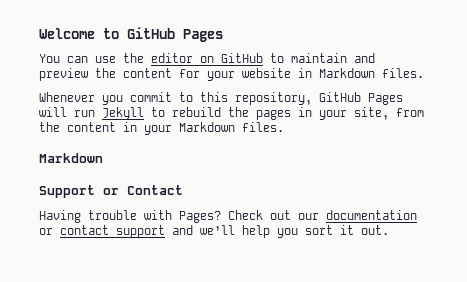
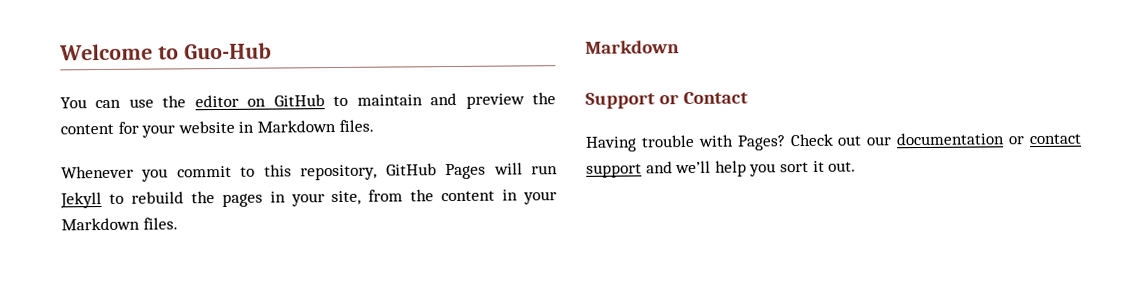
- Welcome to GitHub Pages
+ Welcome to Guo-Hub

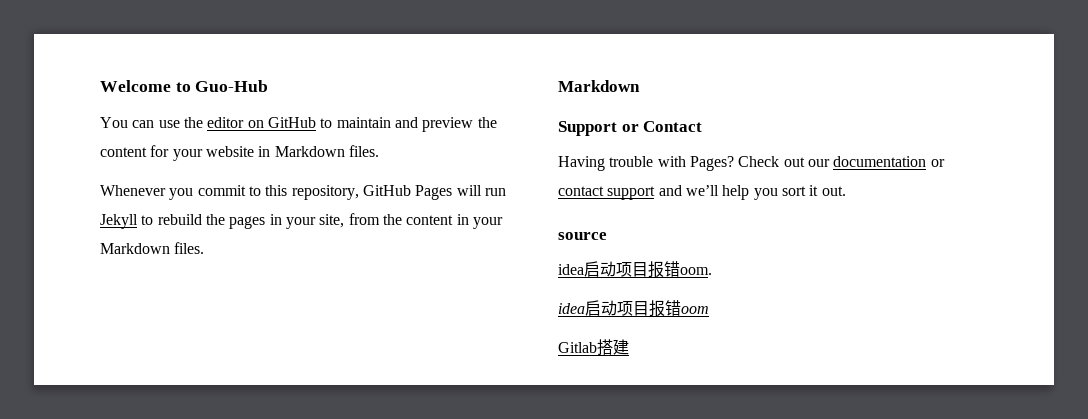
+ source
+ idea启动项目报错oom.
+ idea启动项目报错oom
+ Gitlab搭建

